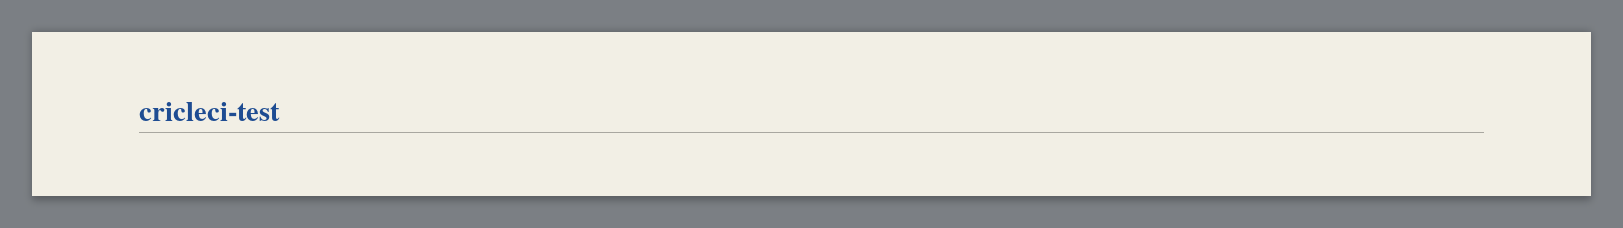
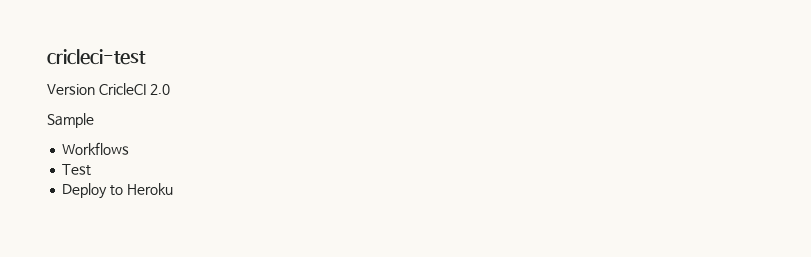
+ Version CricleCI 2.0
+ Sample
+ Workflows
+ Test
+ Deploy to Heroku

